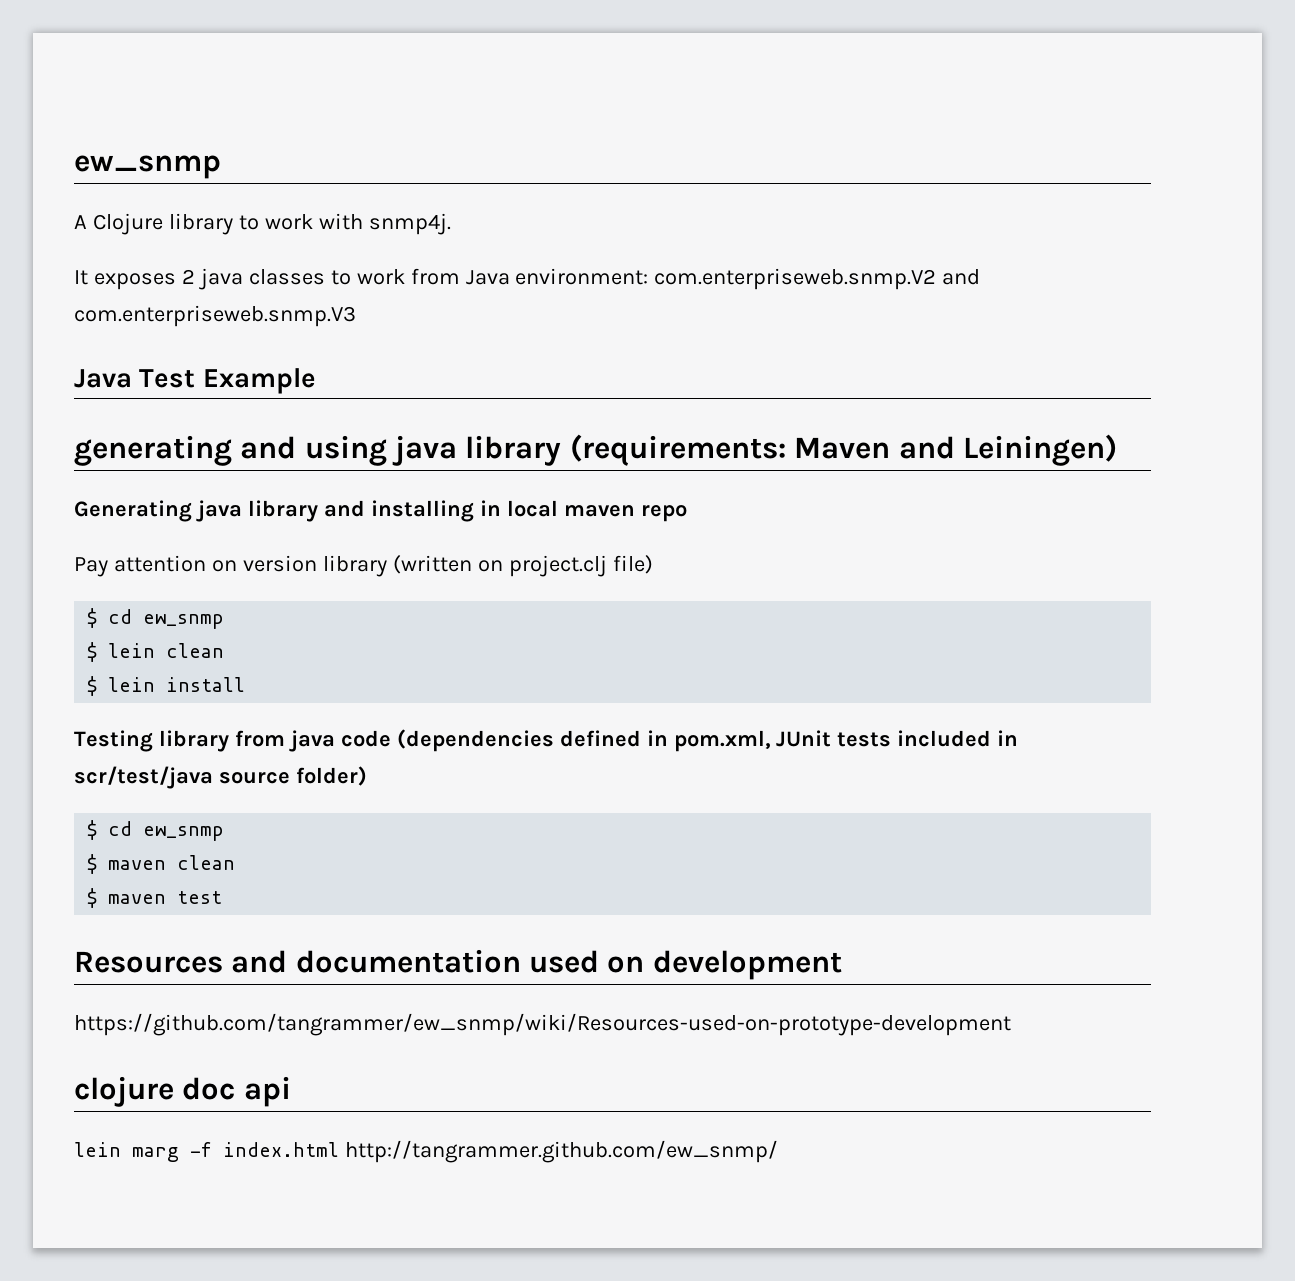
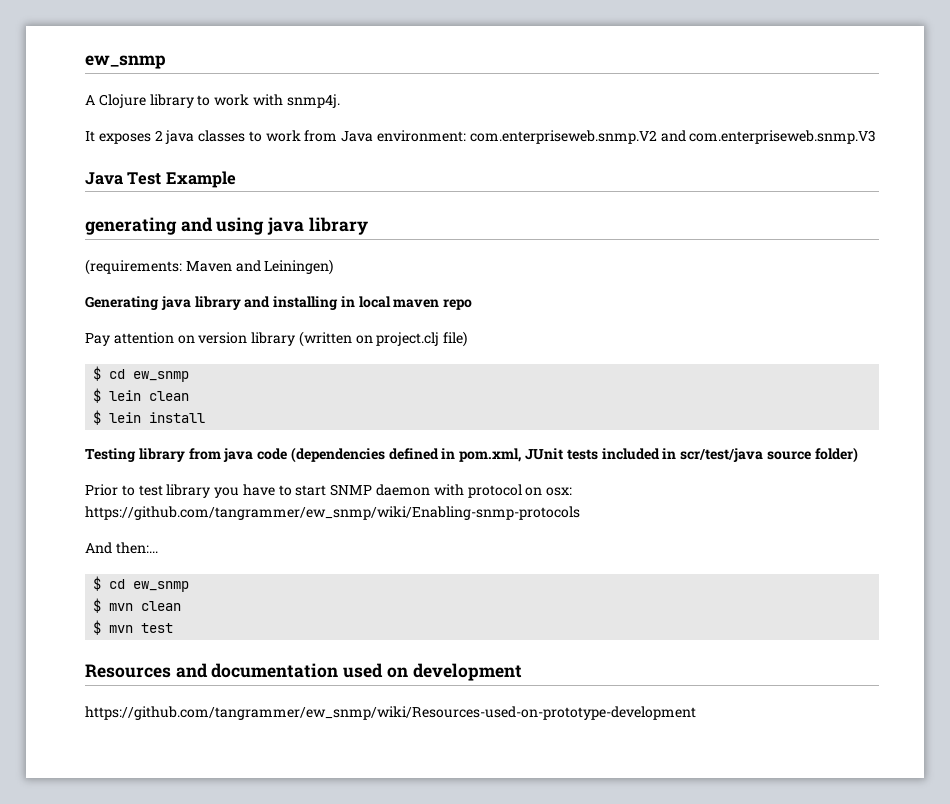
- generating and using java library (requirements: Maven and Leiningen)
+ generating and using java library
+ (requirements: Maven and Leiningen)
  Testing library from java code (dependencies defined in pom.xml, JUnit tests included in scr/test/java source folder)
+ Prior to test library you have to start SNMP daemon with protocol on osx: https://github.com/tangrammer/ew_snmp/wiki/Enabling-snmp-protocols
+ And then:...
  $ cd ew_snmp
- $ maven clean
- $ maven test
+ $ mvn clean
+ $ mvn test
- clojure doc api
- lein marg -f index.html http://tangrammer.github.com/ew_snmp/

